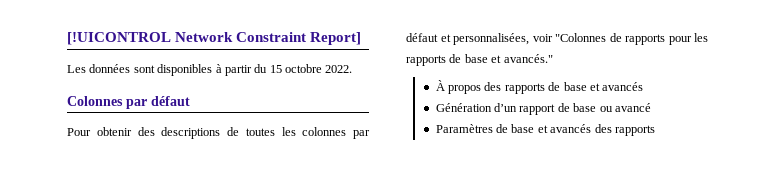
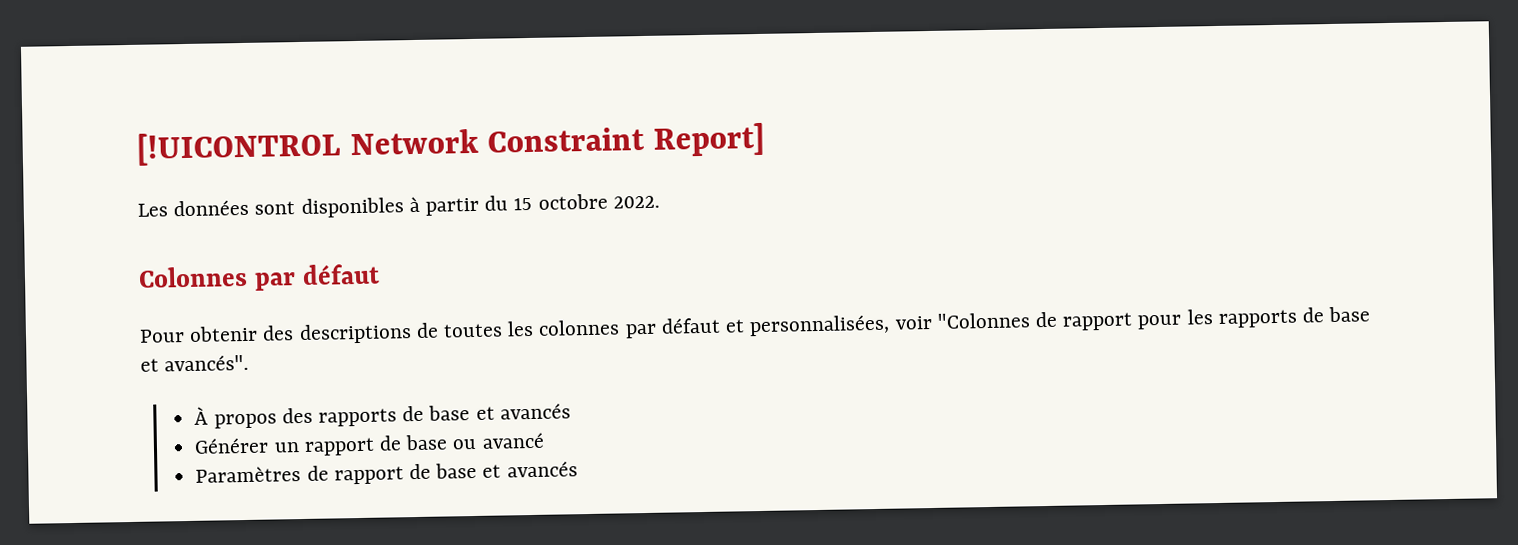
- Pour obtenir des descriptions de toutes les colonnes par défaut et personnalisées, voir "Colonnes de rapports pour les rapports de base et avancés."
+ Pour obtenir des descriptions de toutes les colonnes par défaut et personnalisées, voir "Colonnes de rapport pour les rapports de base et avancés".
- Génération d’un rapport de base ou avancé
+ Générer un rapport de base ou avancé
- Paramètres de base et avancés des rapports
+ Paramètres de rapport de base et avancés

